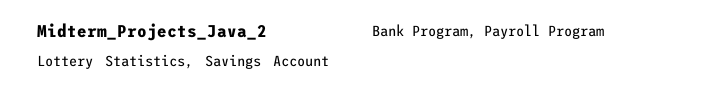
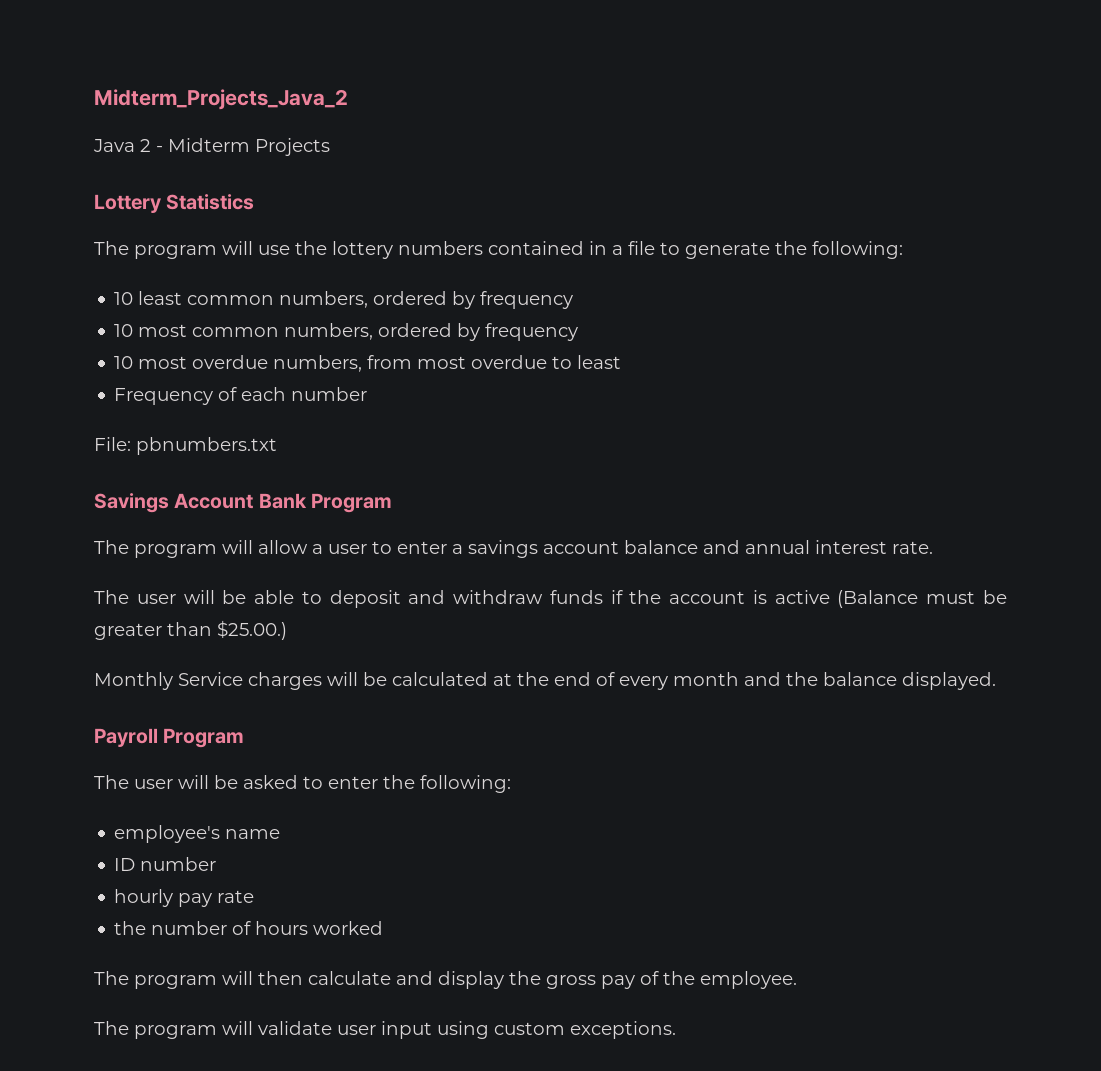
- Lottery Statistics, Savings Account Bank Program, Payroll Program
+ Java 2 - Midterm Projects
+ Lottery Statistics
+ The program will use the lottery numbers contained in a file to generate the following:
+ 10 least common numbers, ordered by frequency
+ 10 most common numbers, ordered by frequency
+ 10 most overdue numbers, from most overdue to least
+ Frequency of each number
+ File: pbnumbers.txt
+ Savings Account Bank Program
+ The program will allow a user to enter a savings account balance and annual interest rate.
+ The user will be able to deposit and withdraw funds if the account is active (Balance must be greater than $25.00.)
+ Monthly Service charges will be calculated at the end of every month and the balance displayed.
+ Payroll Program
+ The user will be asked to enter the following:
+ employee's name
+ ID number
+ hourly pay rate
+ the number of hours worked
+ The program will then calculate and display the gross pay of the employee.
+ The program will validate user input using custom exceptions.

